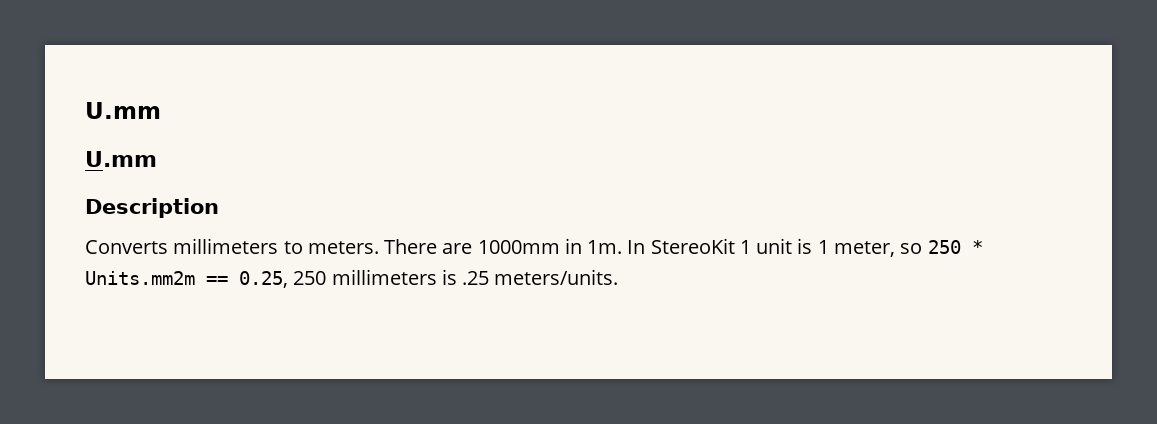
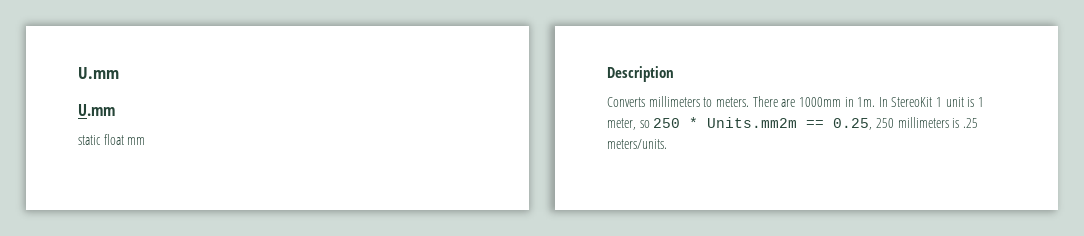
+ static float mm

